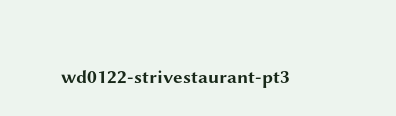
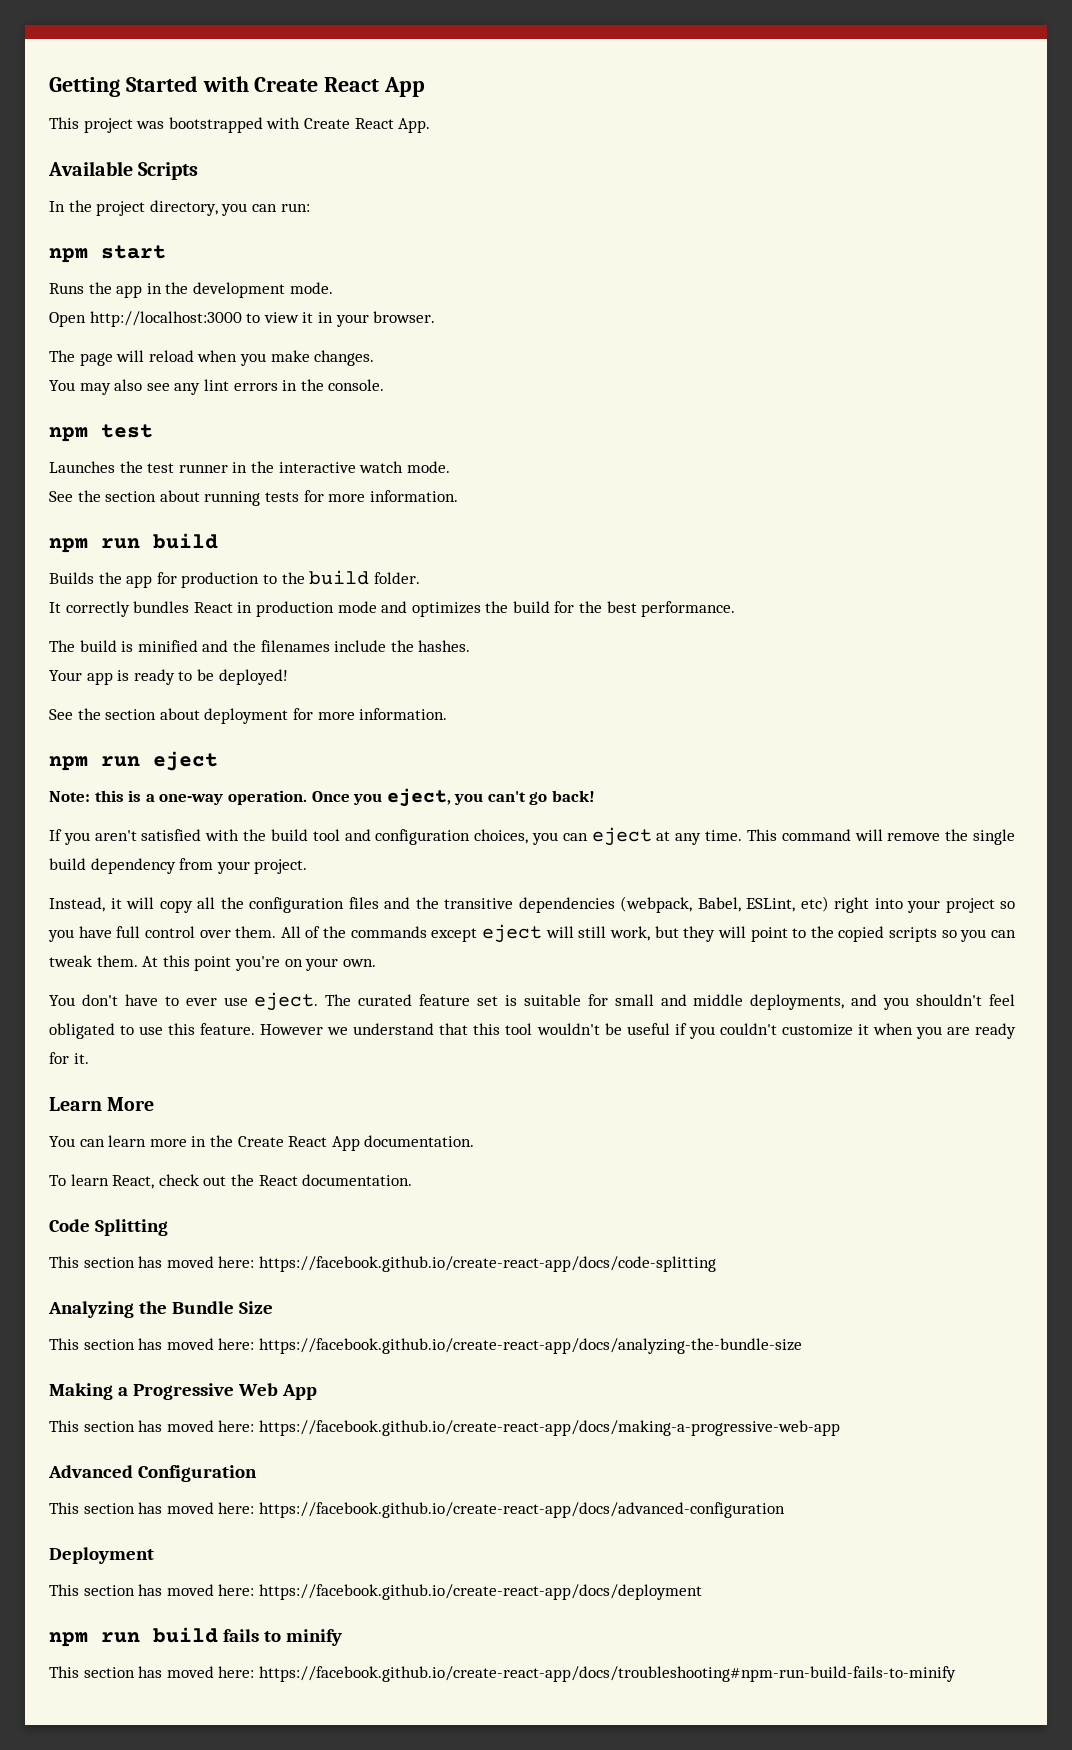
- wd0122-strivestaurant-pt3
+ Getting Started with Create React App
+ This project was bootstrapped with Create React App.
+ Available Scripts
+ In the project directory, you can run:
+ npm start
+ Runs the app in the development mode.
+ Open http://localhost:3000 to view it in your browser.
+ The page will reload when you make changes.
+ You may also see any lint errors in the console.
+ npm test
+ Launches the test runner in the interactive watch mode.
+ See the section about running tests for more information.
+ npm run build
+ Builds the app for production to the build folder.
+ It correctly bundles React in production mode and optimizes the build for the best performance.
+ The build is minified and the filenames include the hashes.
+ Your app is ready to be deployed!
+ See the section about deployment for more information.
+ npm run eject
+ Note: this is a one-way operation. Once you eject, you can't go back!
+ If you aren't satisfied with the build tool and configuration choices, you can eject at any time. This command will remove the single build dependency from your project.
+ Instead, it will copy all the configuration files and the transitive dependencies (webpack, Babel, ESLint, etc) right into your project so you have full control over them. All of the commands except eject will still work, but they will point to the copied scripts so you can tweak them. At this point you're on your own.
+ You don't have to ever use eject. The curated feature set is suitable for small and middle deployments, and you shouldn't feel obligated to use this feature. However we understand that this tool wouldn't be useful if you couldn't customize it when you are ready for it.
+ Learn More
+ You can learn more in the Create React App documentation.
+ To learn React, check out the React documentation.
+ Code Splitting
+ This section has moved here: https://facebook.github.io/create-react-app/docs/code-splitting
+ Analyzing the Bundle Size
+ This section has moved here: https://facebook.github.io/create-react-app/docs/analyzing-the-bundle-size
+ Making a Progressive Web App
+ This section has moved here: https://facebook.github.io/create-react-app/docs/making-a-progressive-web-app
+ Advanced Configuration
+ This section has moved here: https://facebook.github.io/create-react-app/docs/advanced-configuration
+ Deployment
+ This section has moved here: https://facebook.github.io/create-react-app/docs/deployment
+ npm run build fails to minify
+ This section has moved here: https://facebook.github.io/create-react-app/docs/troubleshooting#npm-run-build-fails-to-minify

